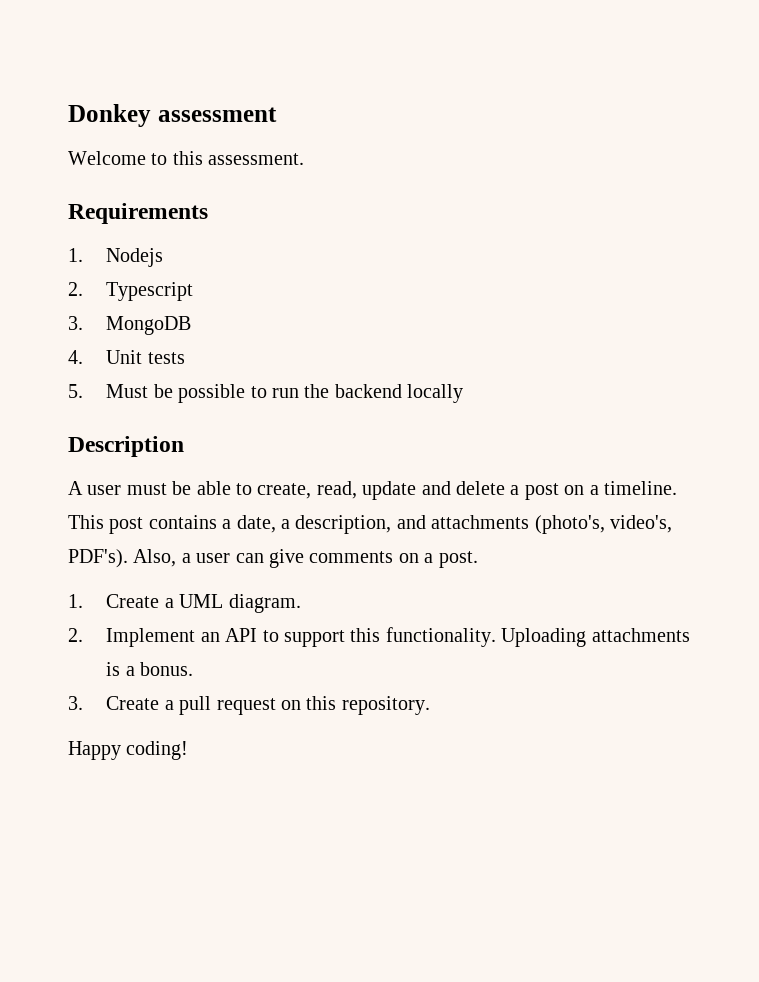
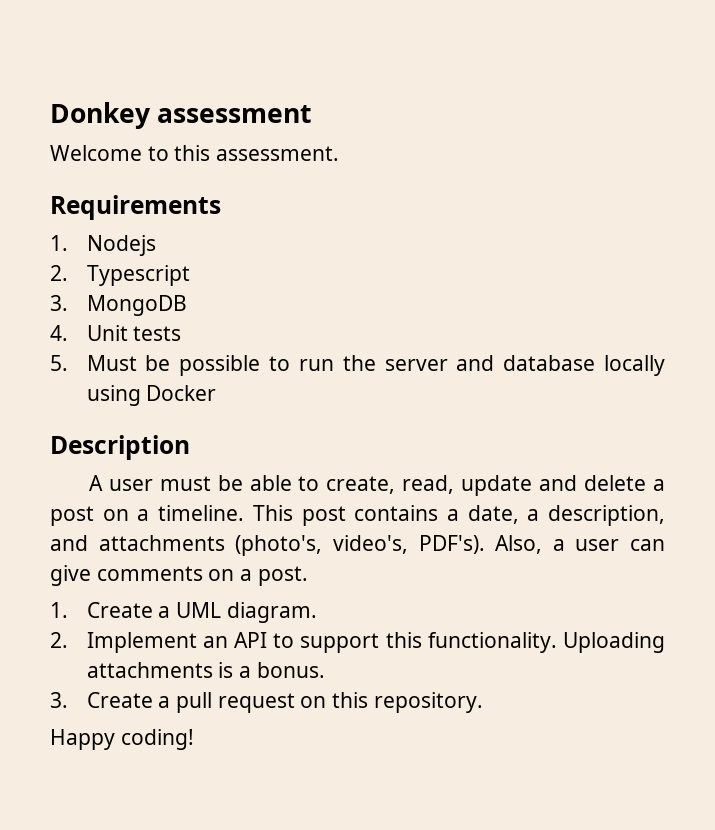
- 5. Must be possible to run the backend locally
+ 5. Must be possible to run the server and database locally using Docker

